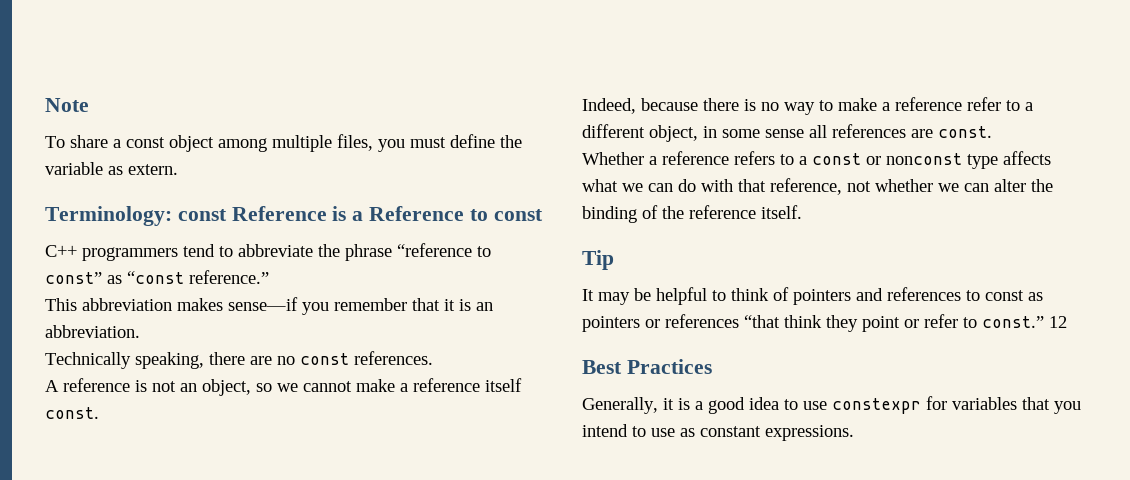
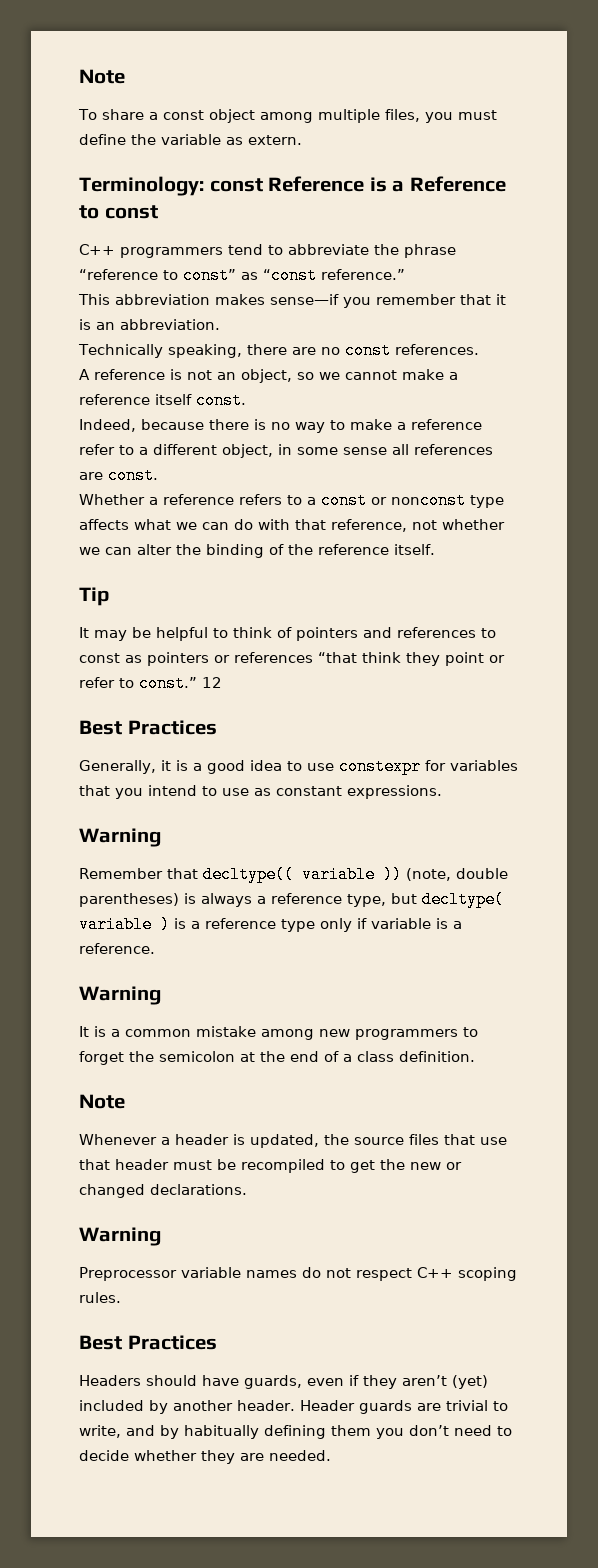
  Generally, it is a good idea to use constexpr for variables that you intend to use as constant expressions.
+ Warning
+ Remember that decltype(( variable )) (note, double parentheses) is always a reference type, but decltype( variable ) is a reference type only if variable is a reference.
+ Warning
+ It is a common mistake among new programmers to forget the semicolon at the end of a class definition.
+ Note
+ Whenever a header is updated, the source files that use that header must be recompiled to get the new or changed declarations.
+ Warning
+ Preprocessor variable names do not respect C++ scoping rules.
+ Best Practices
+ Headers should have guards, even if they aren’t (yet) included by another header. Header guards are trivial to write, and by habitually defining them you don’t need to decide whether they are needed.

